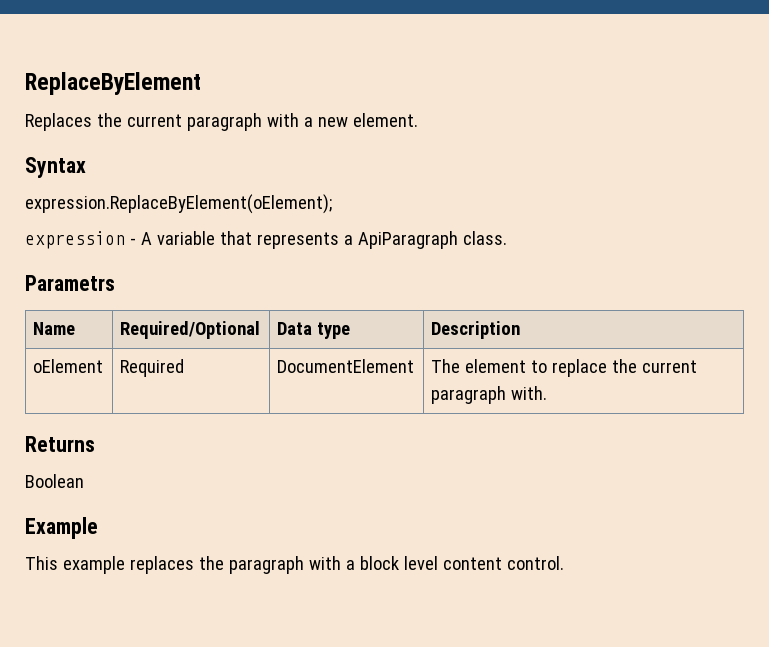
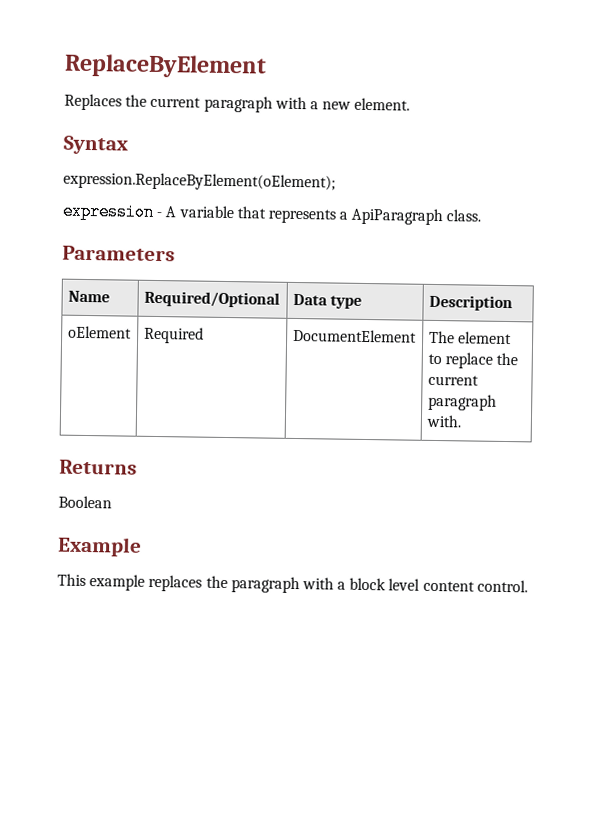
- Parametrs
+ Parameters

